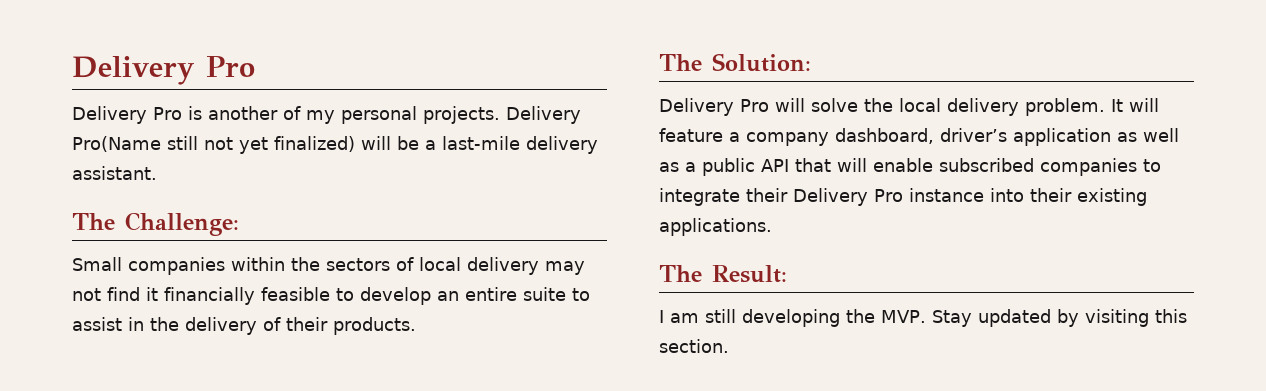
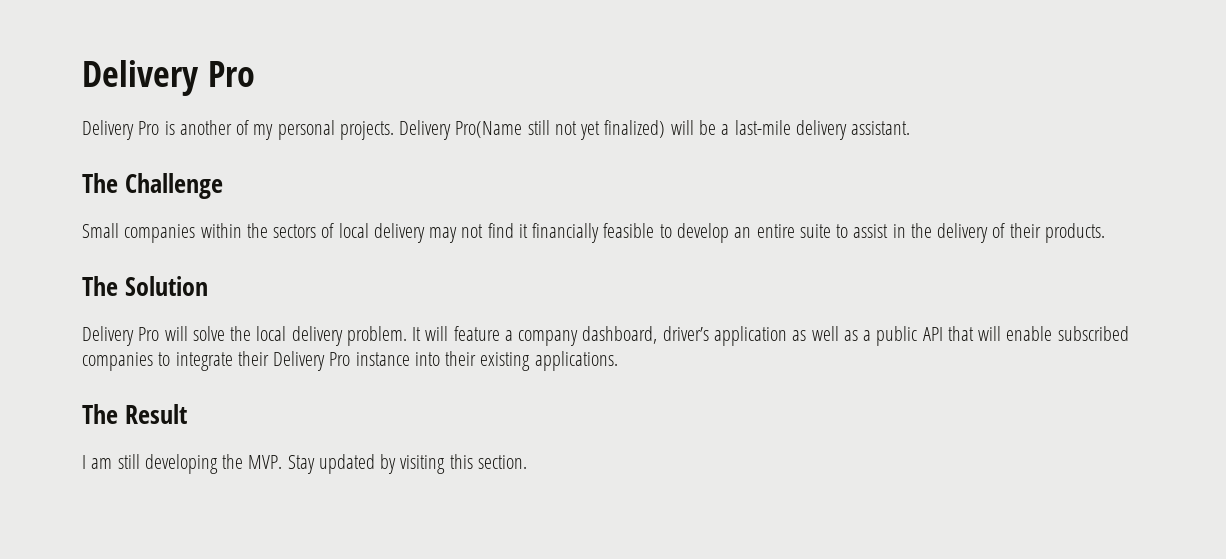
- The Challenge:
+ The Challenge
- The Solution:
+ The Solution
- The Result:
+ The Result

